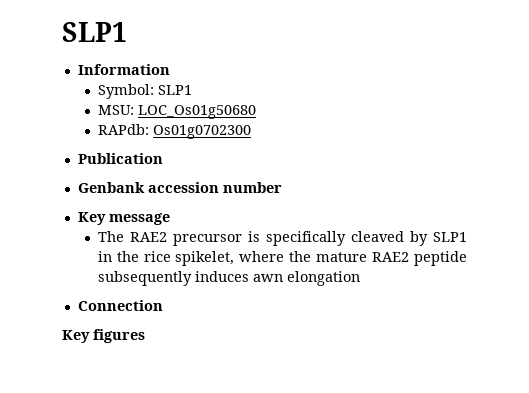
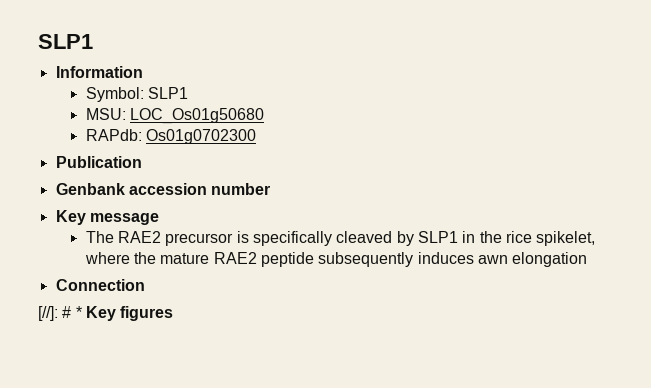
- Key figures
+ [//]: # * Key figures

